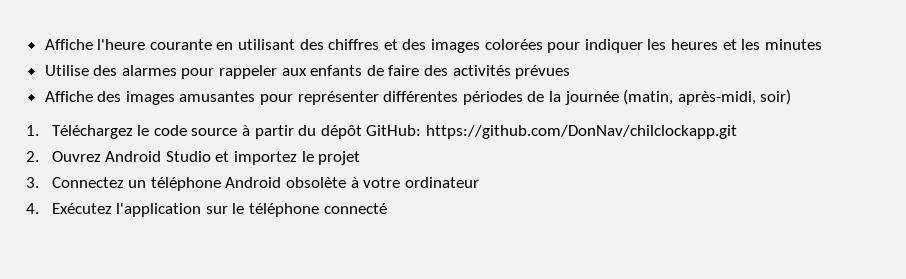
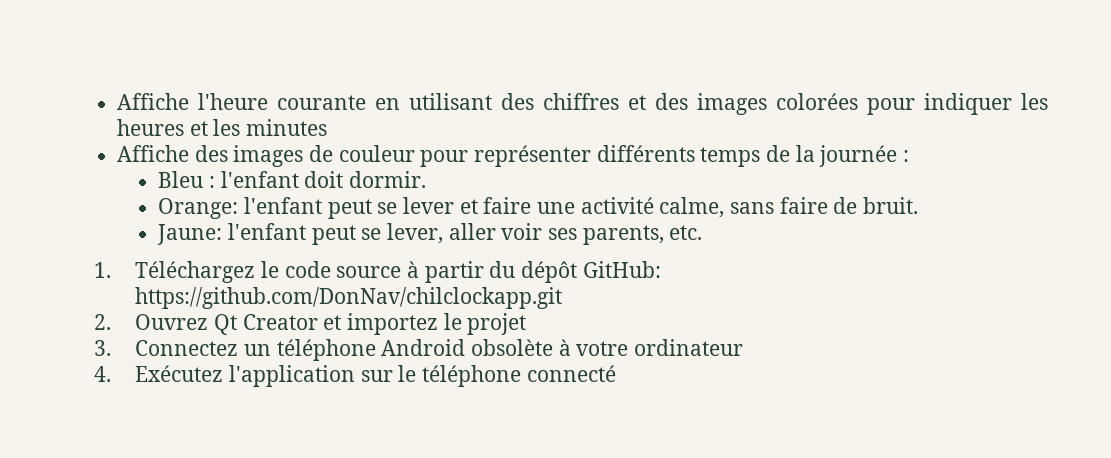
- Utilise des alarmes pour rappeler aux enfants de faire des activités prévues
- Affiche des images amusantes pour représenter différentes périodes de la journée (matin, après-midi, soir)
+ Affiche des images de couleur pour représenter différents temps de la journée :
+ Bleu : l'enfant doit dormir.
+ Orange: l'enfant peut se lever et faire une activité calme, sans faire de bruit.
+ Jaune: l'enfant peut se lever, aller voir ses parents, etc.
- 2. Ouvrez Android Studio et importez le projet
+ 2. Ouvrez Qt Creator et importez le projet

